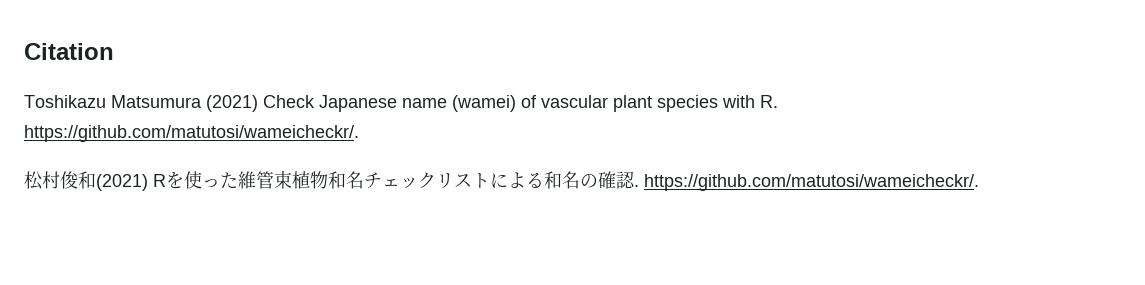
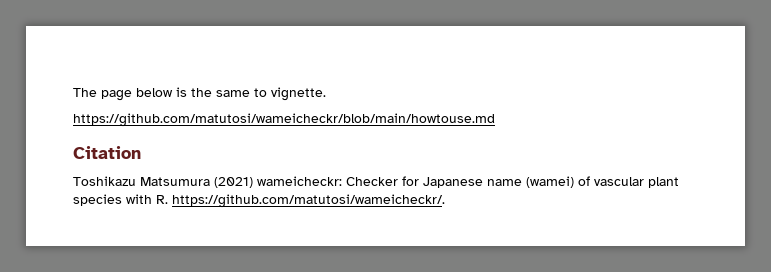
+ The page below is the same to vignette.
+ https://github.com/matutosi/wameicheckr/blob/main/howtouse.md
- Toshikazu Matsumura (2021) Check Japanese name (wamei) of vascular plant species with R. https://github.com/matutosi/wameicheckr/.
+ Toshikazu Matsumura (2021) wameicheckr: Checker for Japanese name (wamei) of vascular plant species with R. https://github.com/matutosi/wameicheckr/.
- 松村俊和(2021) Rを使った維管束植物和名チェックリストによる和名の確認. https://github.com/matutosi/wameicheckr/.

